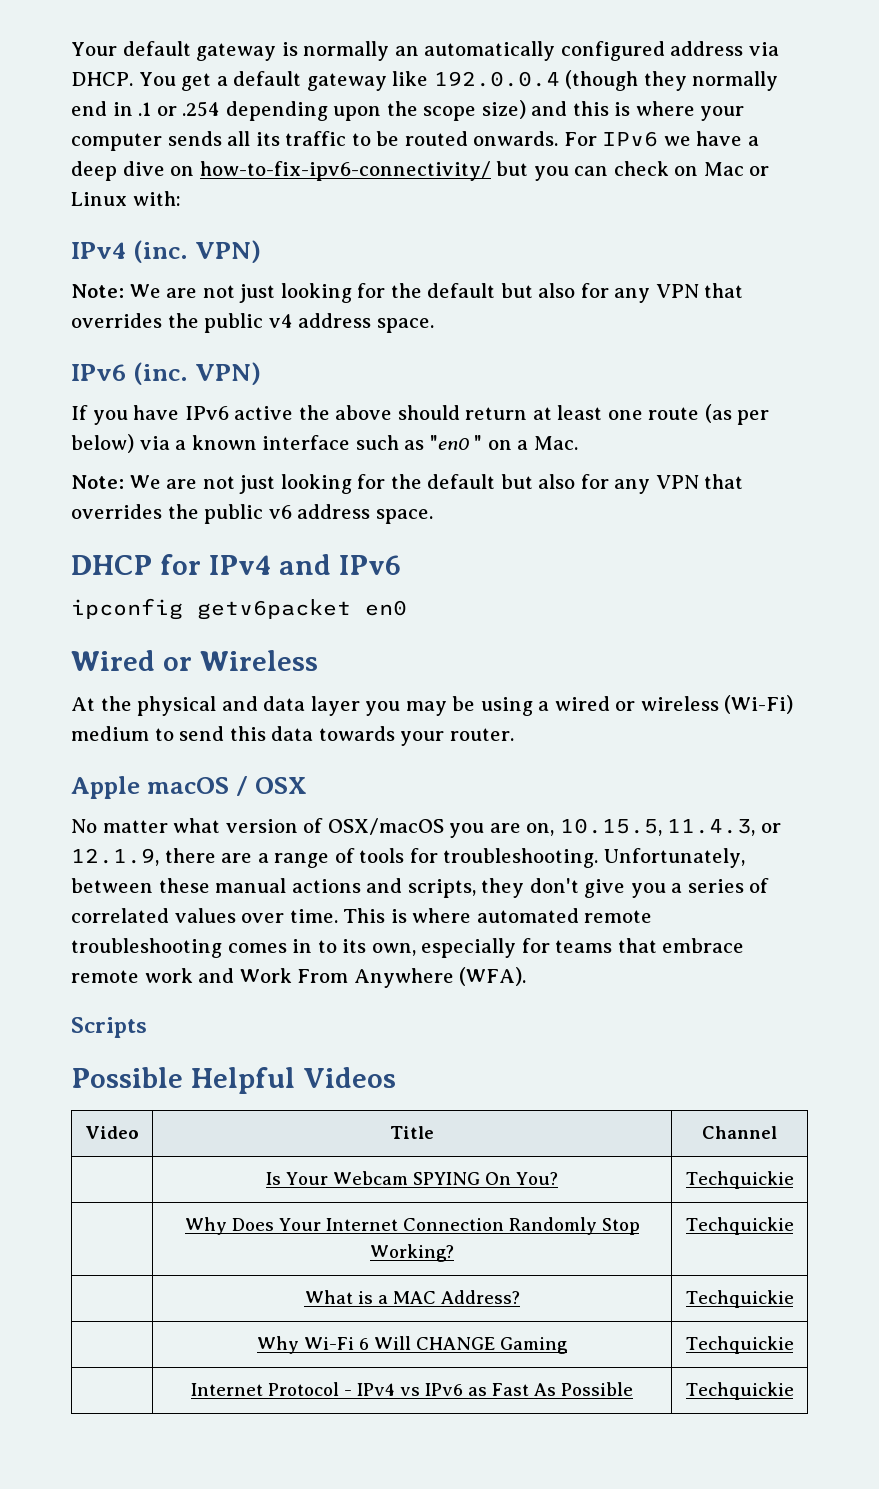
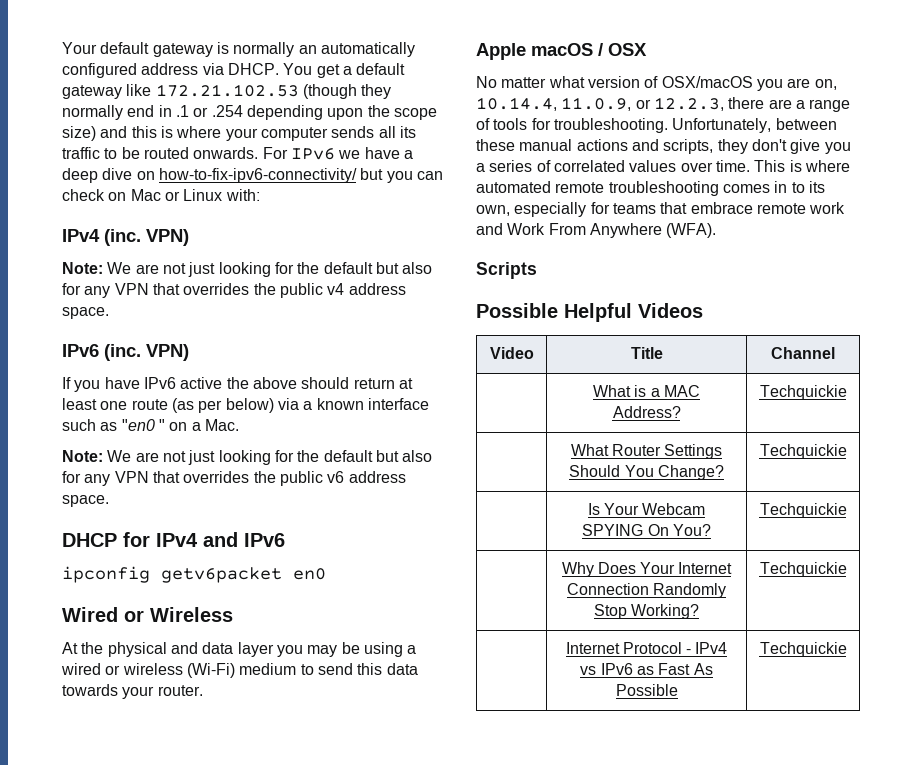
- You get a default gateway like 192.0.0.4 (though they normally end in .1 or .254 depending upon the scope size) and this is where your computer sends all its traffic to be routed onwards.
+ You get a default gateway like 172.21.102.53 (though they normally end in .1 or .254 depending upon the scope size) and this is where your computer sends all its traffic to be routed onwards.
- No matter what version of OSX/macOS you are on, 10.15.5, 11.4.3, or 12.1.9, there are a range of tools for troubleshooting.
+ No matter what version of OSX/macOS you are on, 10.14.4, 11.0.9, or 12.2.3, there are a range of tools for troubleshooting.
+ | What is a MAC Address? | Techquickie
+ | What Router Settings Should You Change? | Techquickie
- | What is a MAC Address? | Techquickie
- | Why Wi-Fi 6 Will CHANGE Gaming | Techquickie

